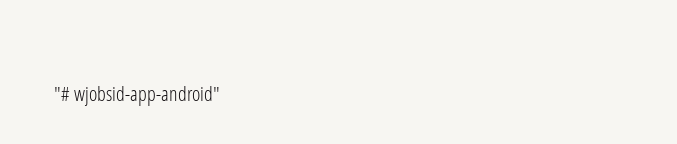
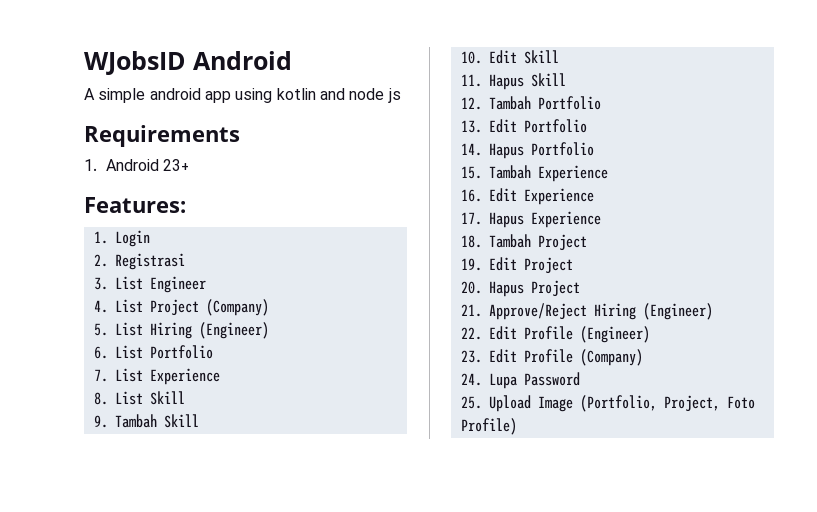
- "# wjobsid-app-android"
+ WJobsID Android
+ A simple android app using kotlin and node js
+ Requirements
+ 1. Android 23+
+ Features:
+ 1. Login
+ 2. Registrasi
+ 3. List Engineer
+ 4. List Project (Company)
+ 5. List Hiring (Engineer)
+ 6. List Portfolio
+ 7. List Experience
+ 8. List Skill
+ 9. Tambah Skill
+ 10. Edit Skill
+ 11. Hapus Skill
+ 12. Tambah Portfolio
+ 13. Edit Portfolio
+ 14. Hapus Portfolio
+ 15. Tambah Experience
+ 16. Edit Experience
+ 17. Hapus Experience
+ 18. Tambah Project
+ 19. Edit Project
+ 20. Hapus Project
+ 21. Approve/Reject Hiring (Engineer)
+ 22. Edit Profile (Engineer)
+ 23. Edit Profile (Company)
+ 24. Lupa Password
+ 25. Upload Image (Portfolio, Project, Foto Profile)

